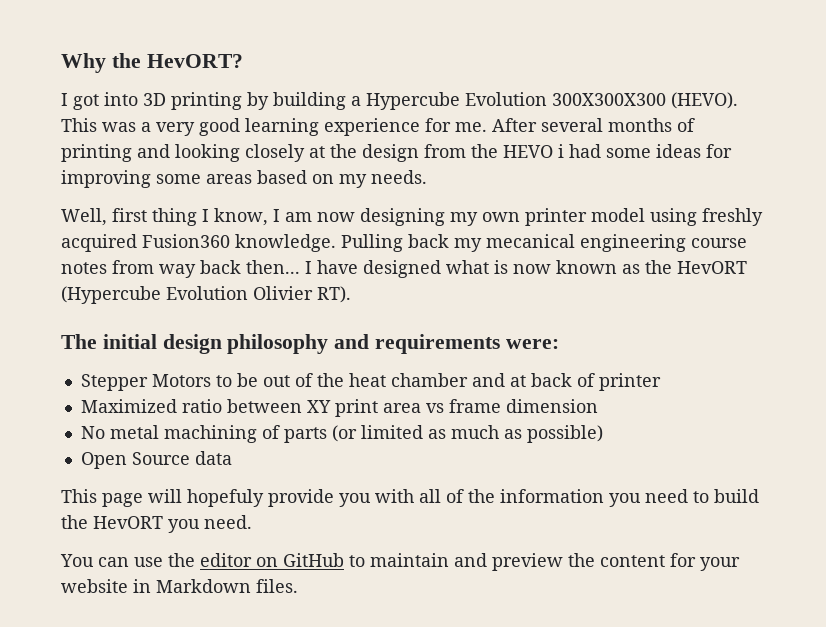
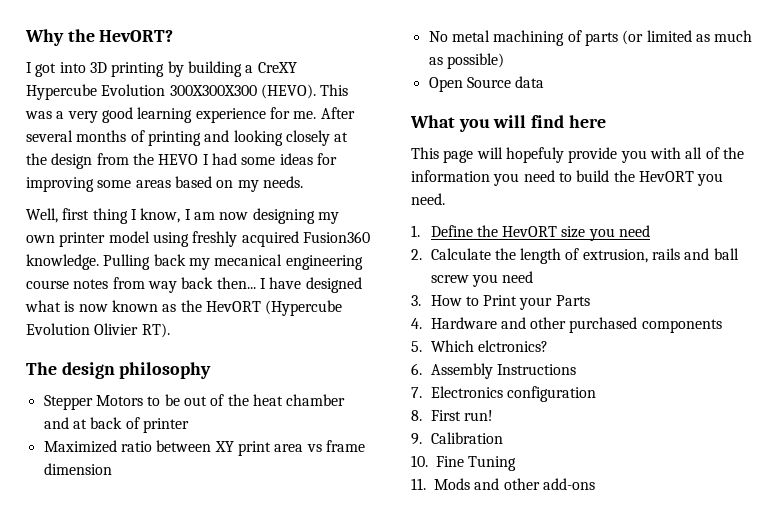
- I got into 3D printing by building a Hypercube Evolution 300X300X300 (HEVO).
+ I got into 3D printing by building a CreXY Hypercube Evolution 300X300X300 (HEVO).
- After several months of printing and looking closely at the design from the HEVO i had some ideas for improving some areas based on my needs.
+ After several months of printing and looking closely at the design from the HEVO I had some ideas for improving some areas based on my needs.
- The initial design philosophy and requirements were:
+ The design philosophy
+ What you will find here
- You can use the editor on GitHub to maintain and preview the content for your website in Markdown files.
+ 1. Define the HevORT size you need
+ 2. Calculate the length of extrusion, rails and ball screw you need
+ 3. How to Print your Parts
+ 4. Hardware and other purchased components
+ 5. Which elctronics?
+ 6. Assembly Instructions
+ 7. Electronics configuration
+ 8. First run!
+ 9. Calibration
+ 10. Fine Tuning
+ 11. Mods and other add-ons

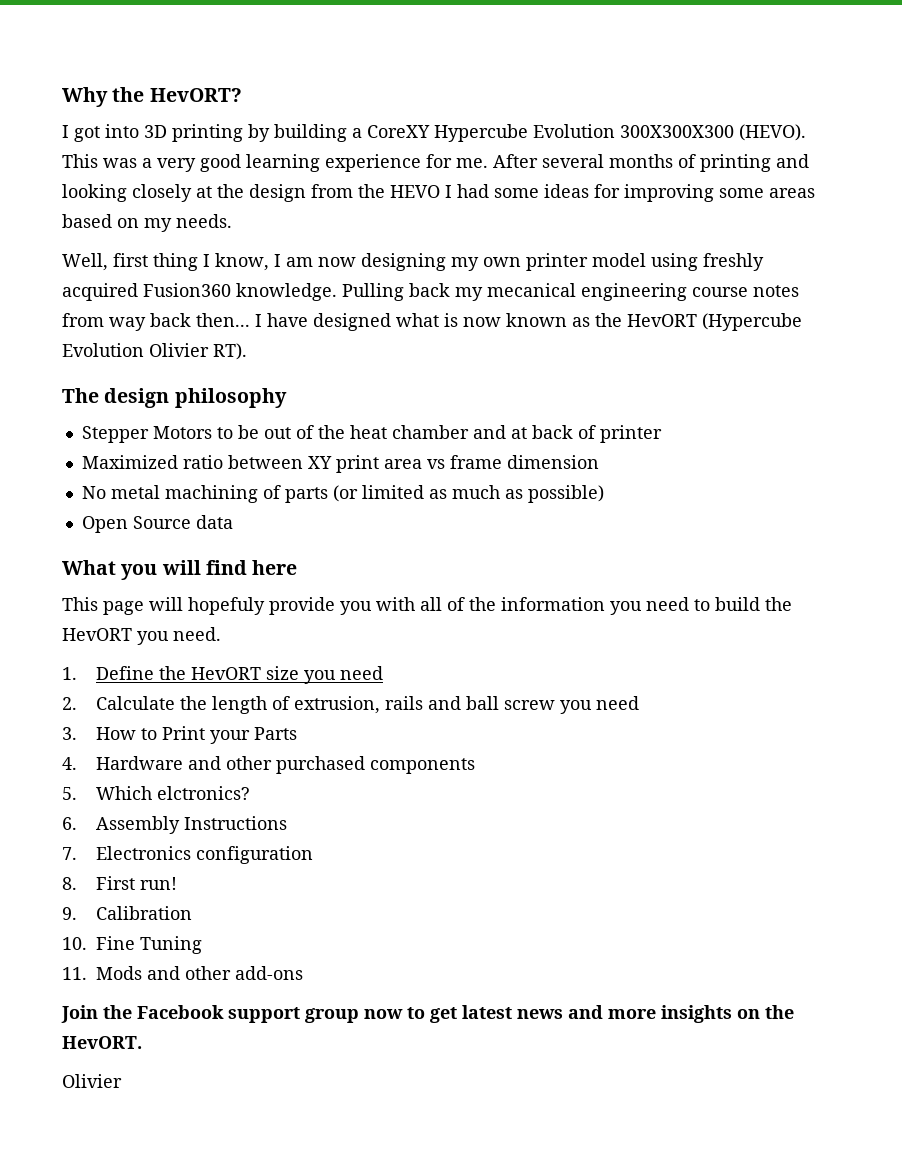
- I got into 3D printing by building a CreXY Hypercube Evolution 300X300X300 (HEVO).
+ I got into 3D printing by building a CoreXY Hypercube Evolution 300X300X300 (HEVO).
+ Join the Facebook support group now to get latest news and more insights on the HevORT.
+ Olivier

